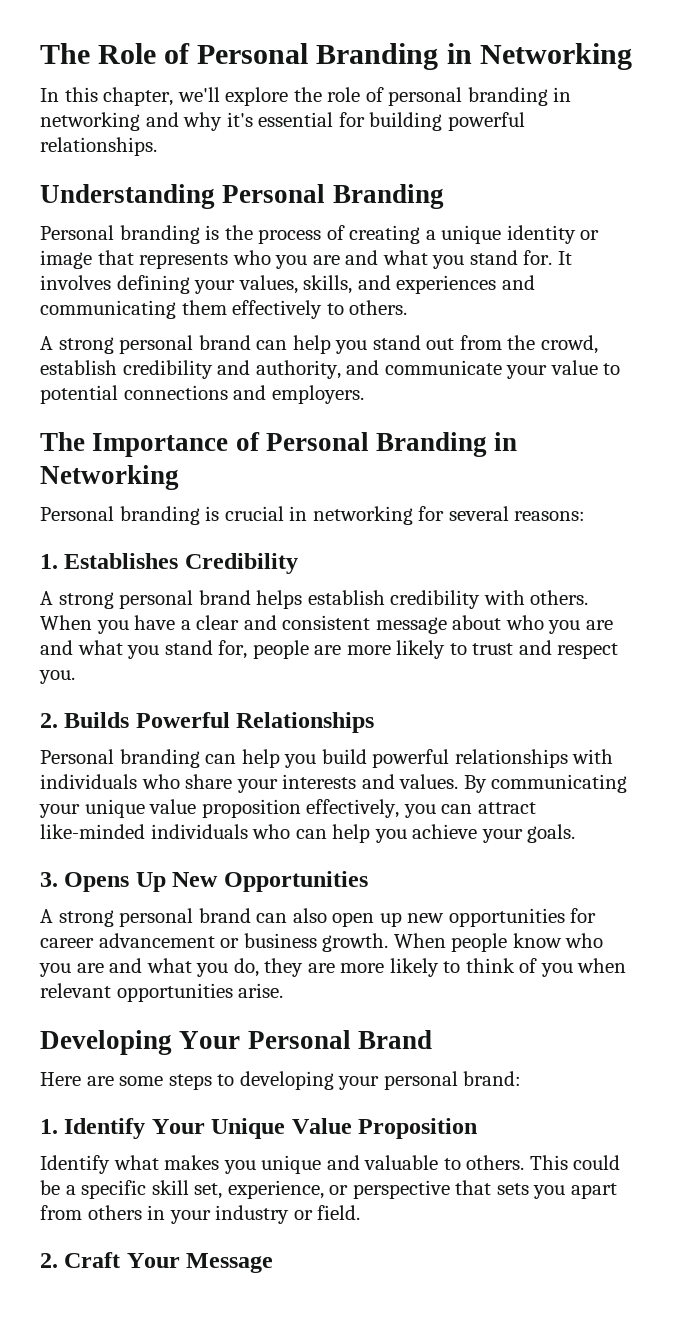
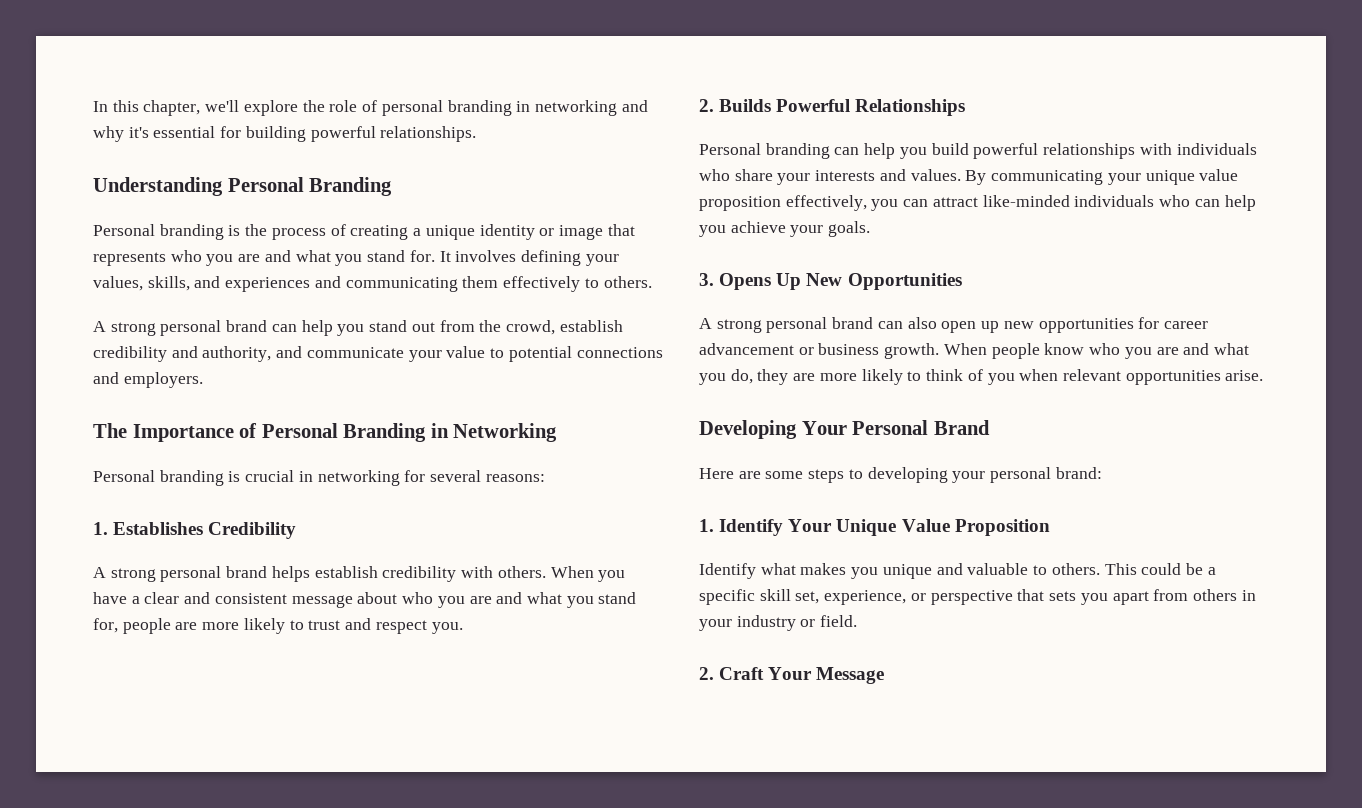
- The Role of Personal Branding in Networking

